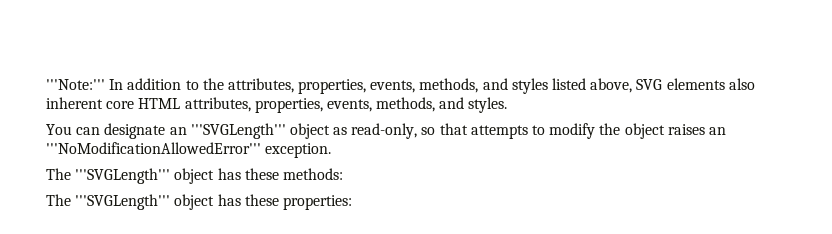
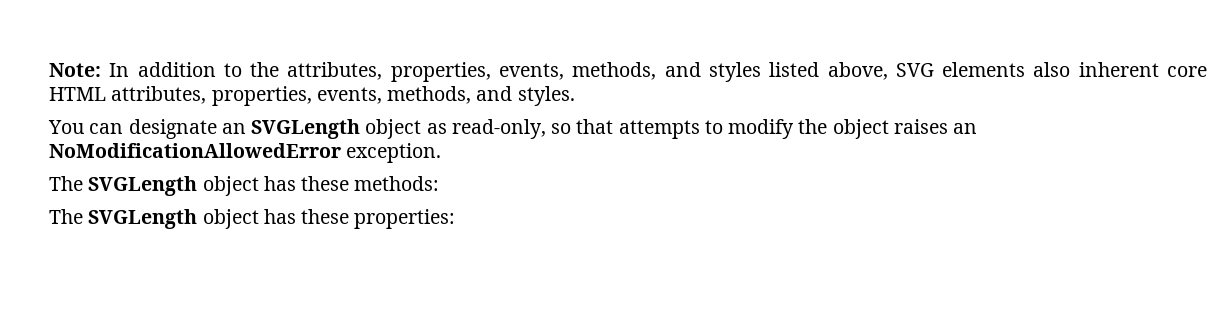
- '''Note:''' In addition to the attributes, properties, events, methods, and styles listed above, SVG elements also inherent core HTML attributes, properties, events, methods, and styles.
+ Note: In addition to the attributes, properties, events, methods, and styles listed above, SVG elements also inherent core HTML attributes, properties, events, methods, and styles.
- You can designate an '''SVGLength''' object as read-only, so that attempts to modify the object raises an '''NoModificationAllowedError''' exception.
+ You can designate an SVGLength object as read-only, so that attempts to modify the object raises an NoModificationAllowedError exception.
- The '''SVGLength''' object has these methods:
+ The SVGLength object has these methods:
- The '''SVGLength''' object has these properties:
+ The SVGLength object has these properties:

